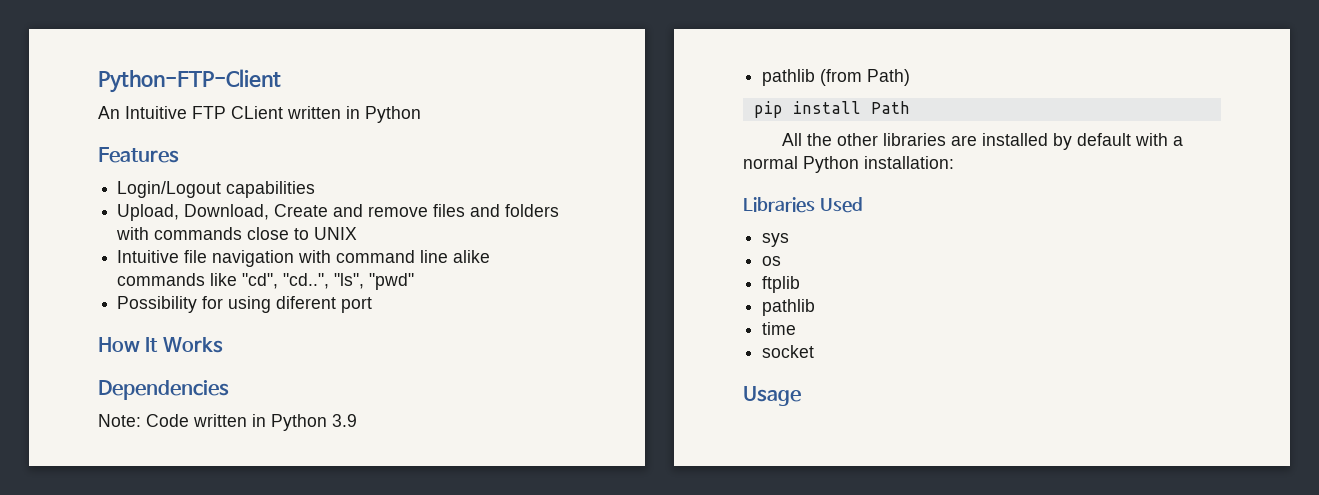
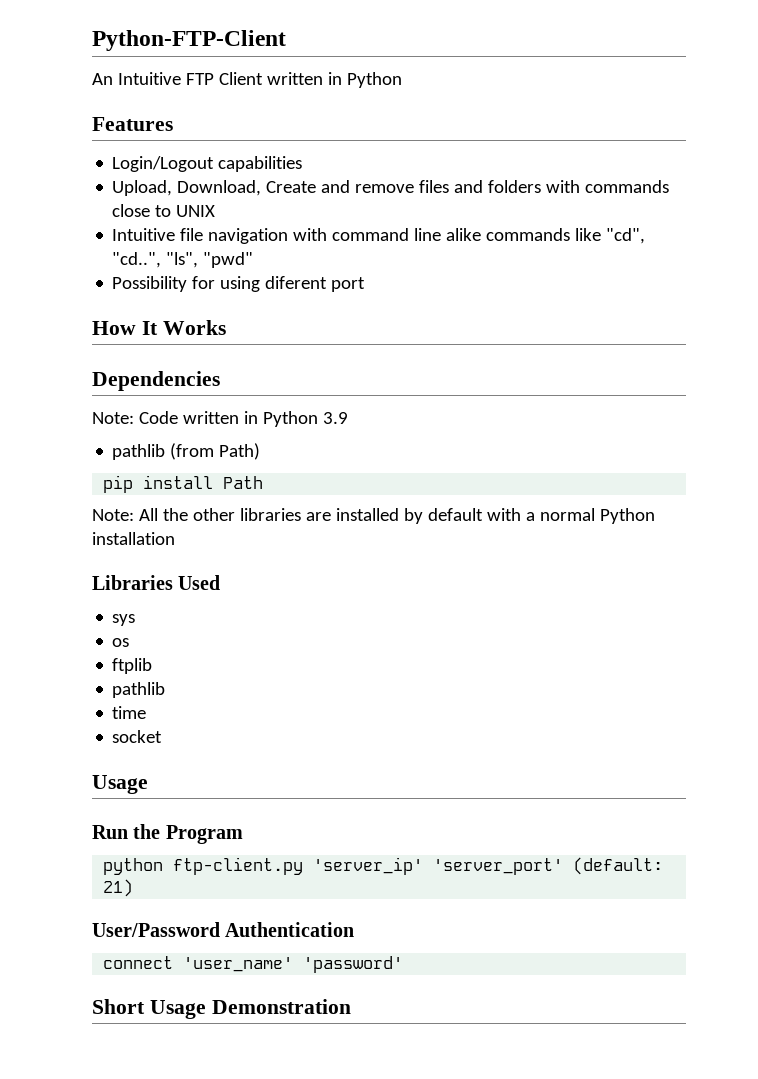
- An Intuitive FTP CLient written in Python
+ An Intuitive FTP Client written in Python
- All the other libraries are installed by default with a normal Python installation:
+ Note: All the other libraries are installed by default with a normal Python installation
+ Run the Program
+ python ftp-client.py 'server_ip' 'server_port' (default: 21)
+ User/Password Authentication
+ connect 'user_name' 'password'
+ Short Usage Demonstration

